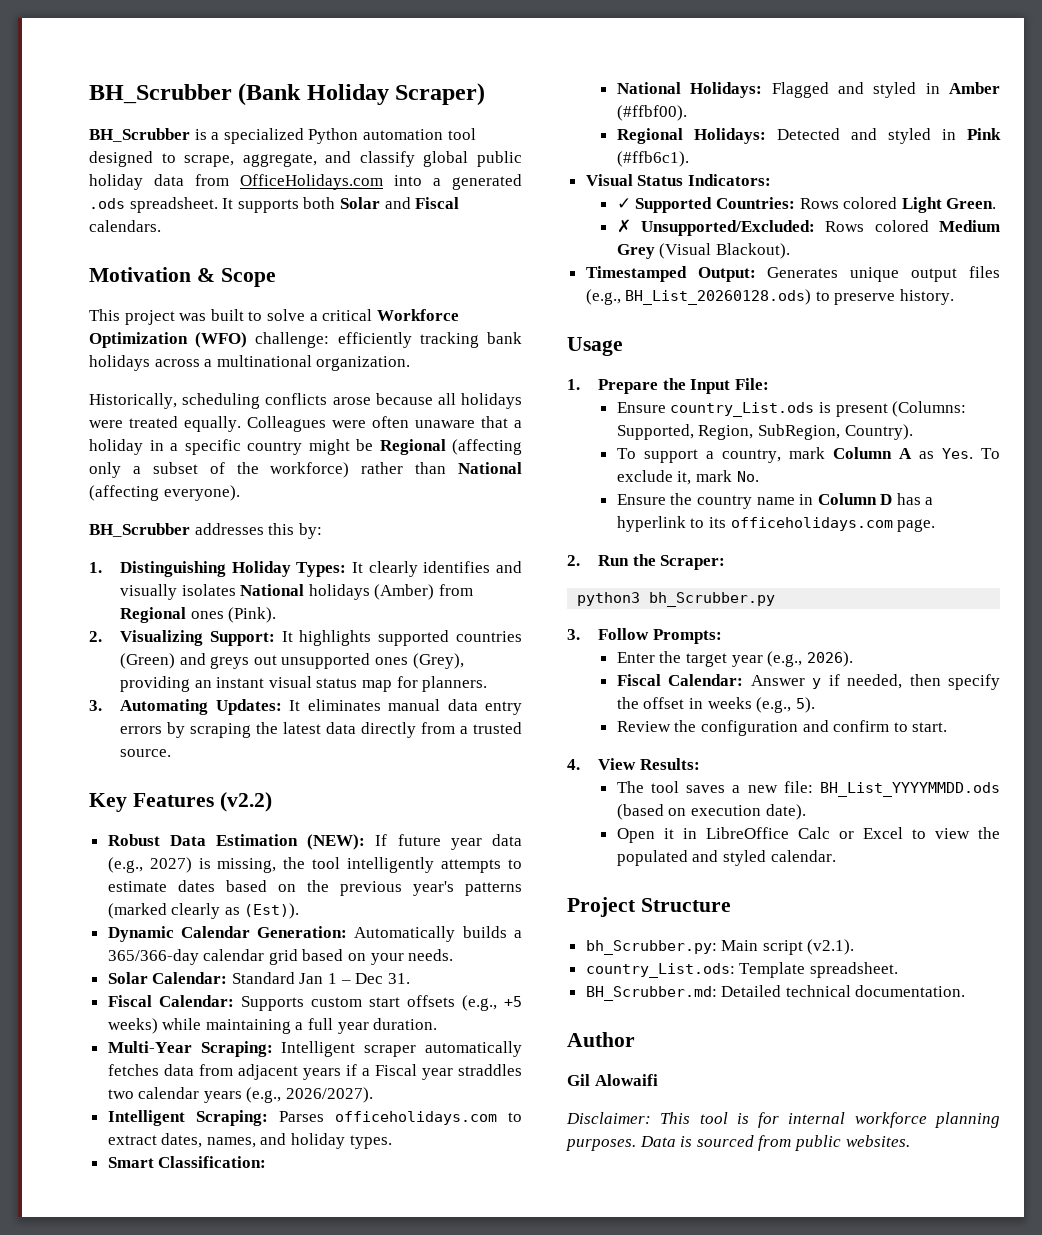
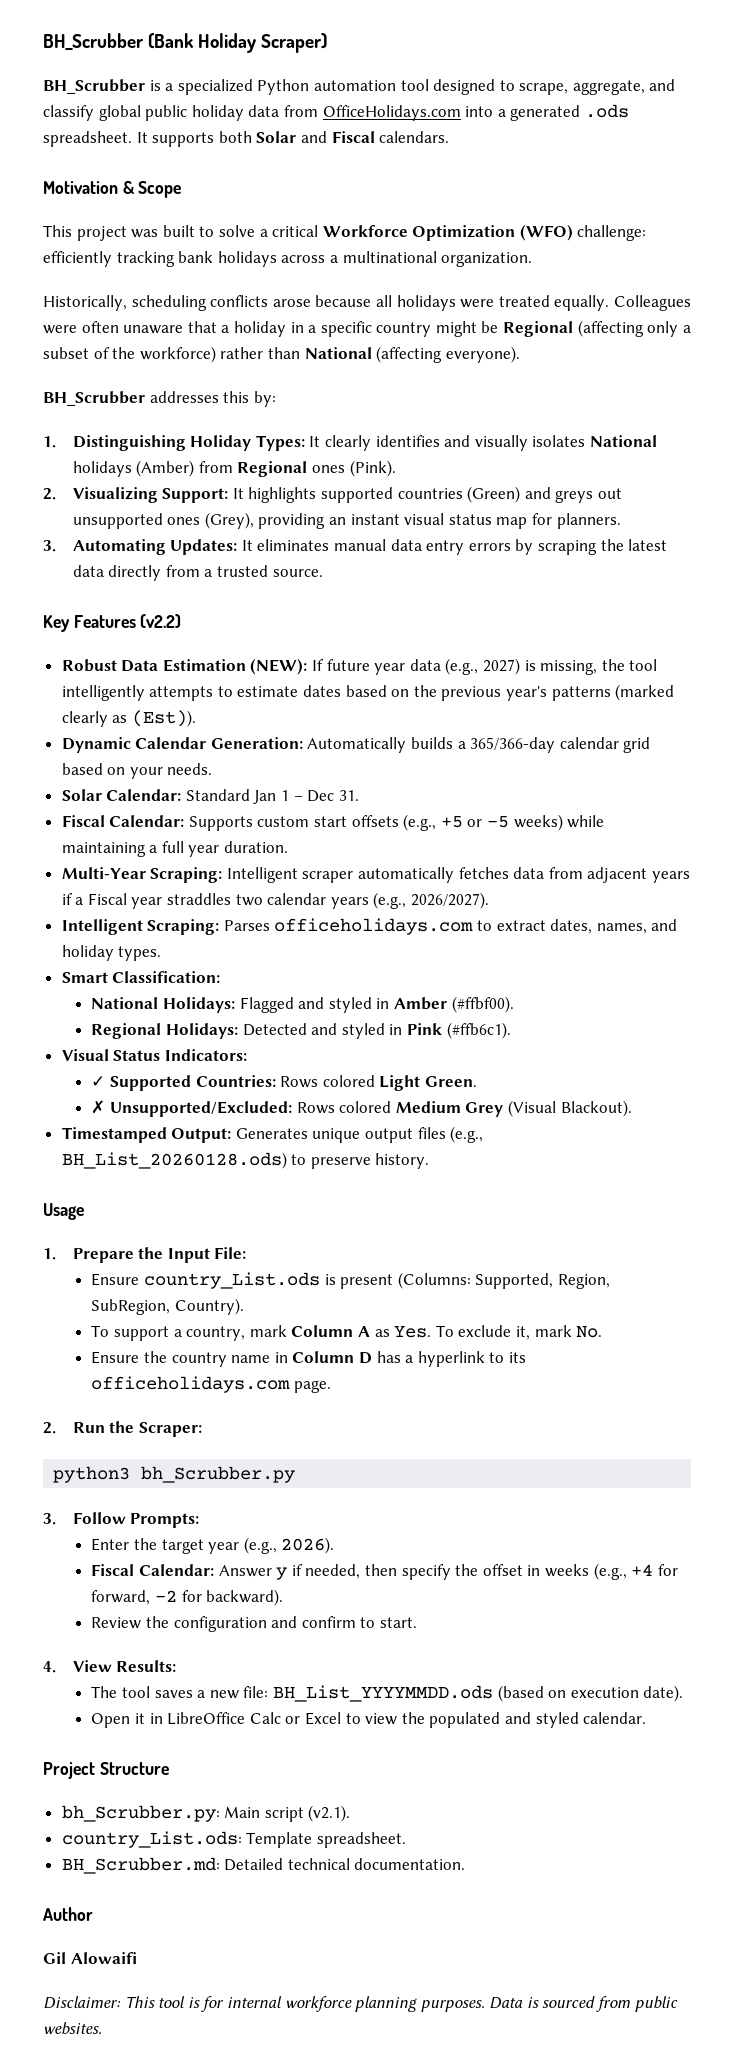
- Fiscal Calendar: Supports custom start offsets (e.g., +5 weeks) while maintaining a full year duration.
+ Fiscal Calendar: Supports custom start offsets (e.g., +5 or -5 weeks) while maintaining a full year duration.
- Fiscal Calendar: Answer y if needed, then specify the offset in weeks (e.g., 5).
+ Fiscal Calendar: Answer y if needed, then specify the offset in weeks (e.g., +4 for forward, -2 for backward).

